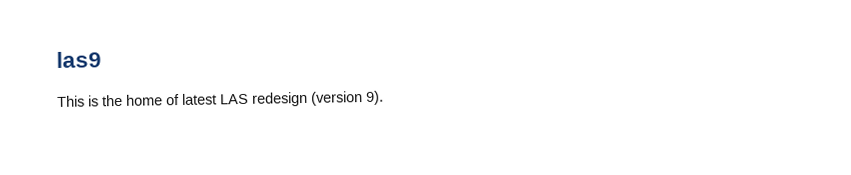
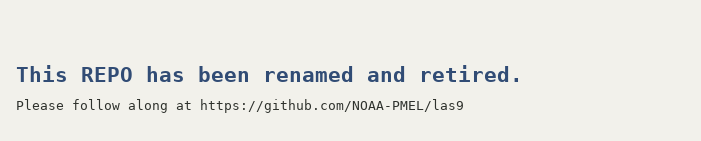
- las9
- This is the home of latest LAS redesign (version 9).
+ This REPO has been renamed and retired.
+ Please follow along at https://github.com/NOAA-PMEL/las9

